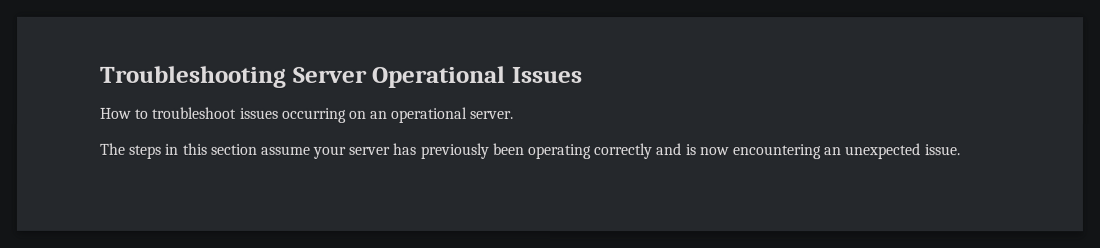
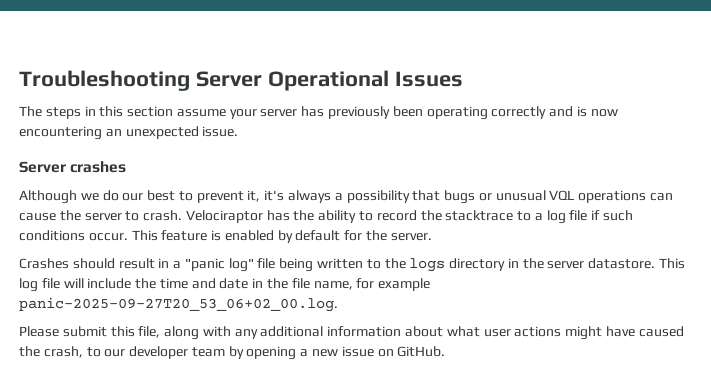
- How to troubleshoot issues occurring on an operational server.
+ Server crashes
+ Although we do our best to prevent it, it's always a possibility that bugs or unusual VQL operations can cause the server to crash. Velociraptor has the ability to record the stacktrace to a log file if such conditions occur. This feature is enabled by default for the server.
+ Crashes should result in a "panic log" file being written to the logs directory in the server datastore. This log file will include the time and date in the file name, for example panic-2025-09-27T20_53_06+02_00.log.
+ Please submit this file, along with any additional information about what user actions might have caused the crash, to our developer team by opening a new issue on GitHub.

